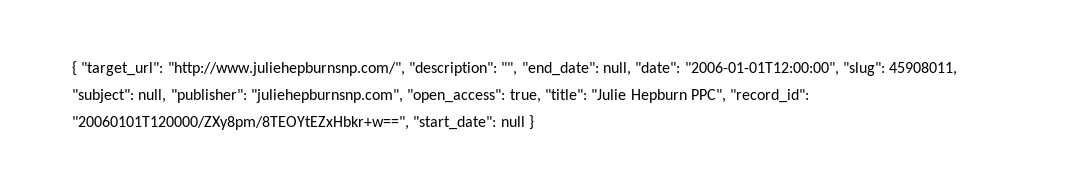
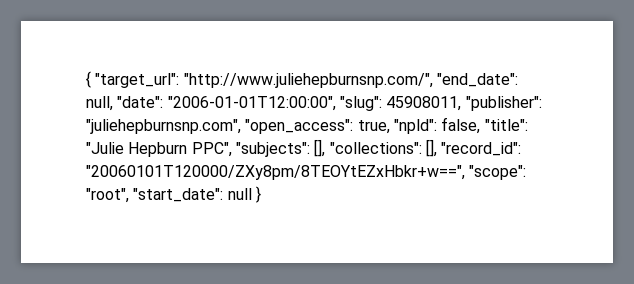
- { "target_url": "http://www.juliehepburnsnp.com/", "description": "", "end_date": null, "date": "2006-01-01T12:00:00", "slug": 45908011, "subject": null, "publisher": "juliehepburnsnp.com", "open_access": true, "title": "Julie Hepburn PPC", "record_id": "20060101T120000/ZXy8pm/8TEOYtEZxHbkr+w==", "start_date": null }
+ { "target_url": "http://www.juliehepburnsnp.com/", "end_date": null, "date": "2006-01-01T12:00:00", "slug": 45908011, "publisher": "juliehepburnsnp.com", "open_access": true, "npld": false, "title": "Julie Hepburn PPC", "subjects": [], "collections": [], "record_id": "20060101T120000/ZXy8pm/8TEOYtEZxHbkr+w==", "scope": "root", "start_date": null }

